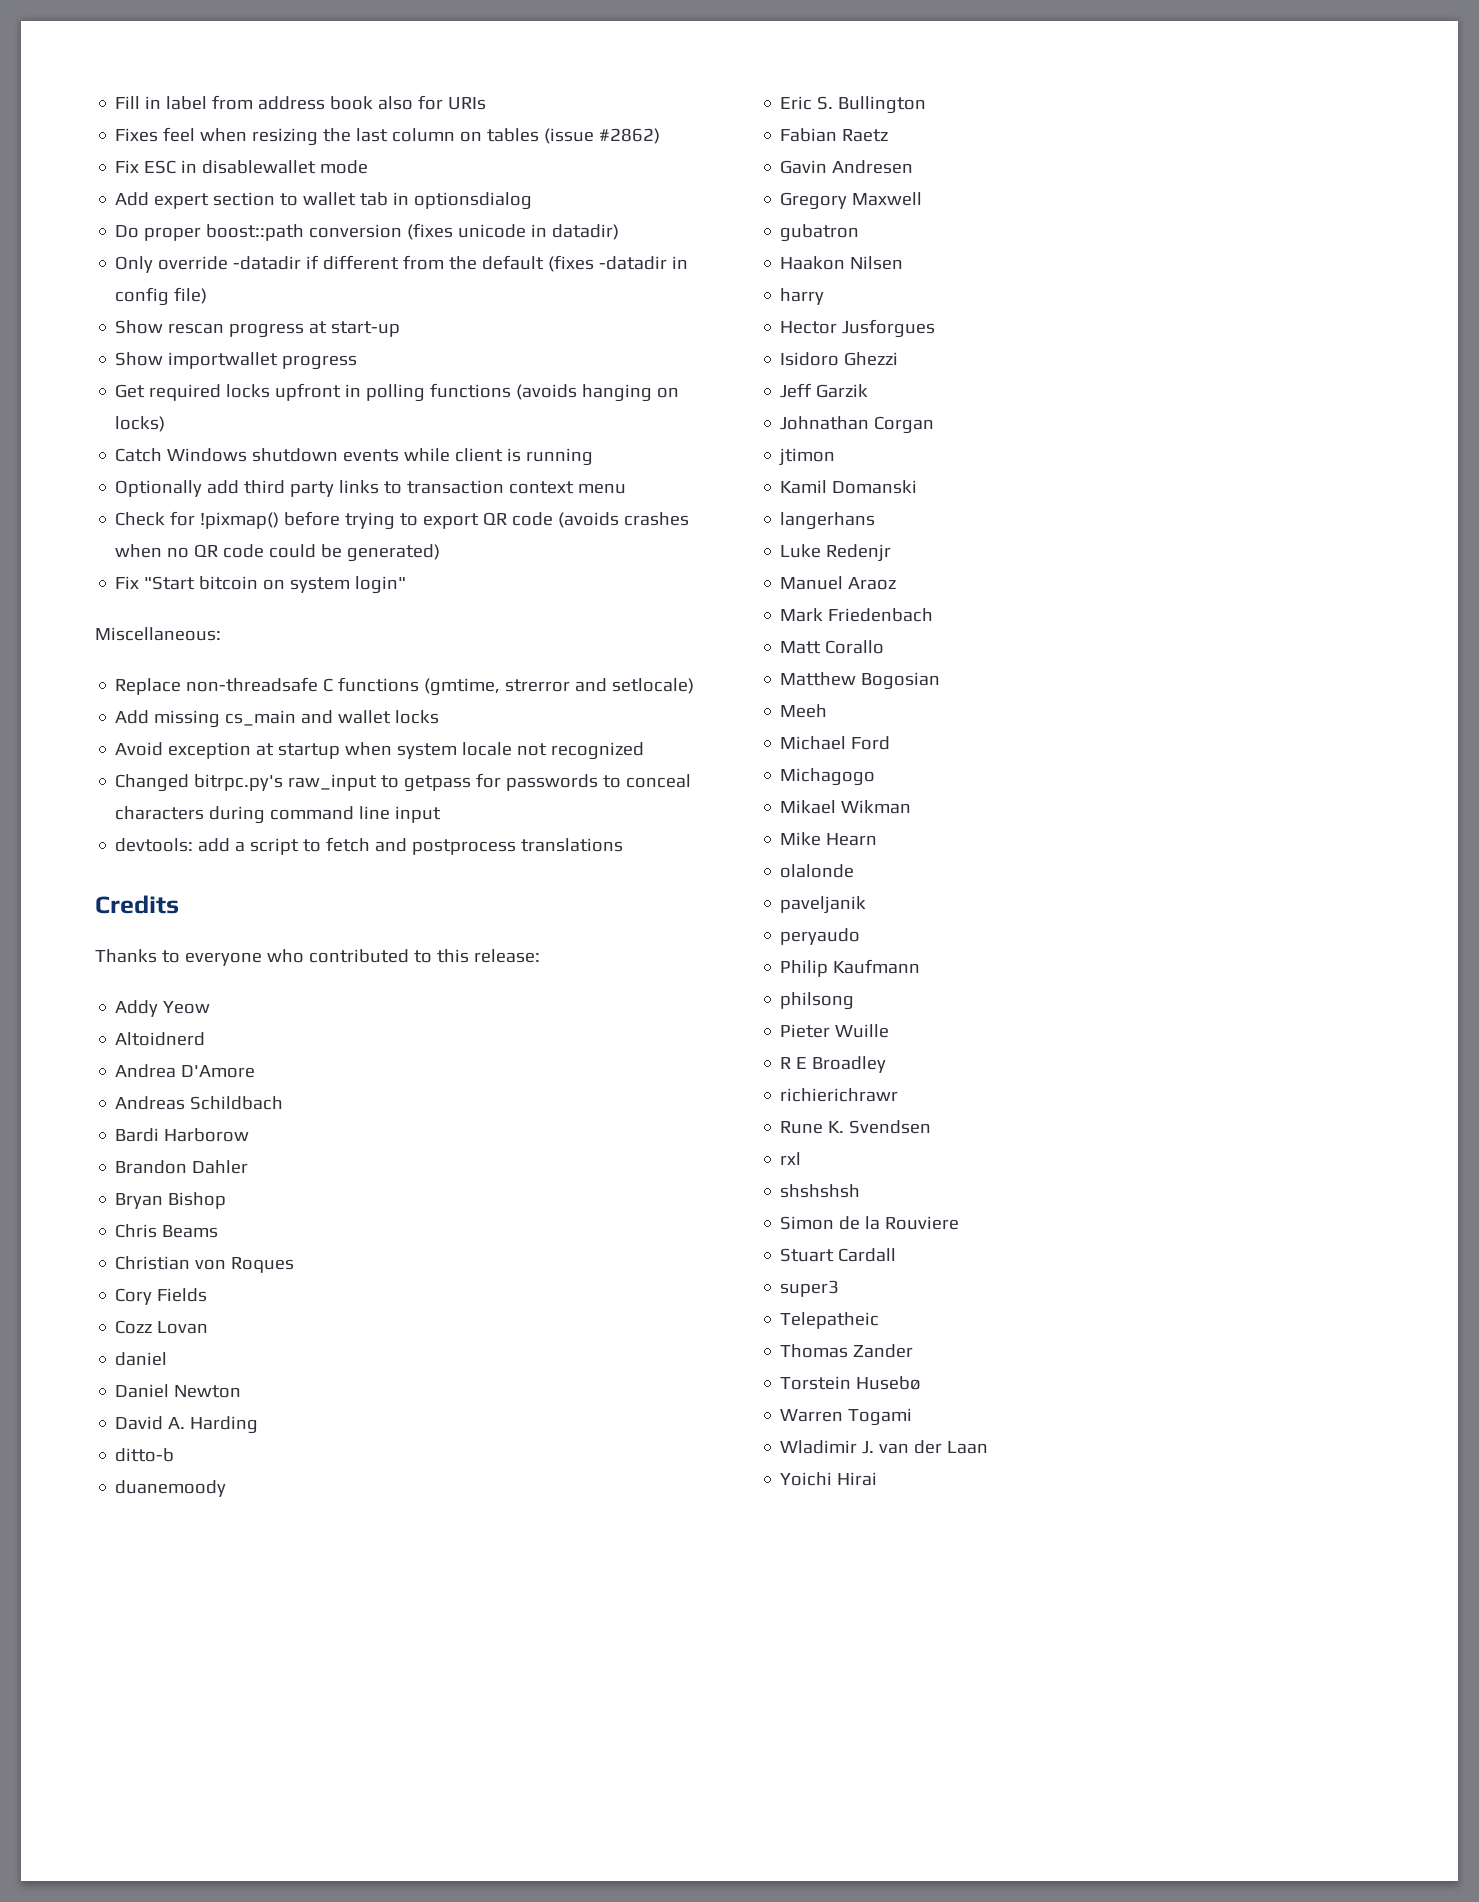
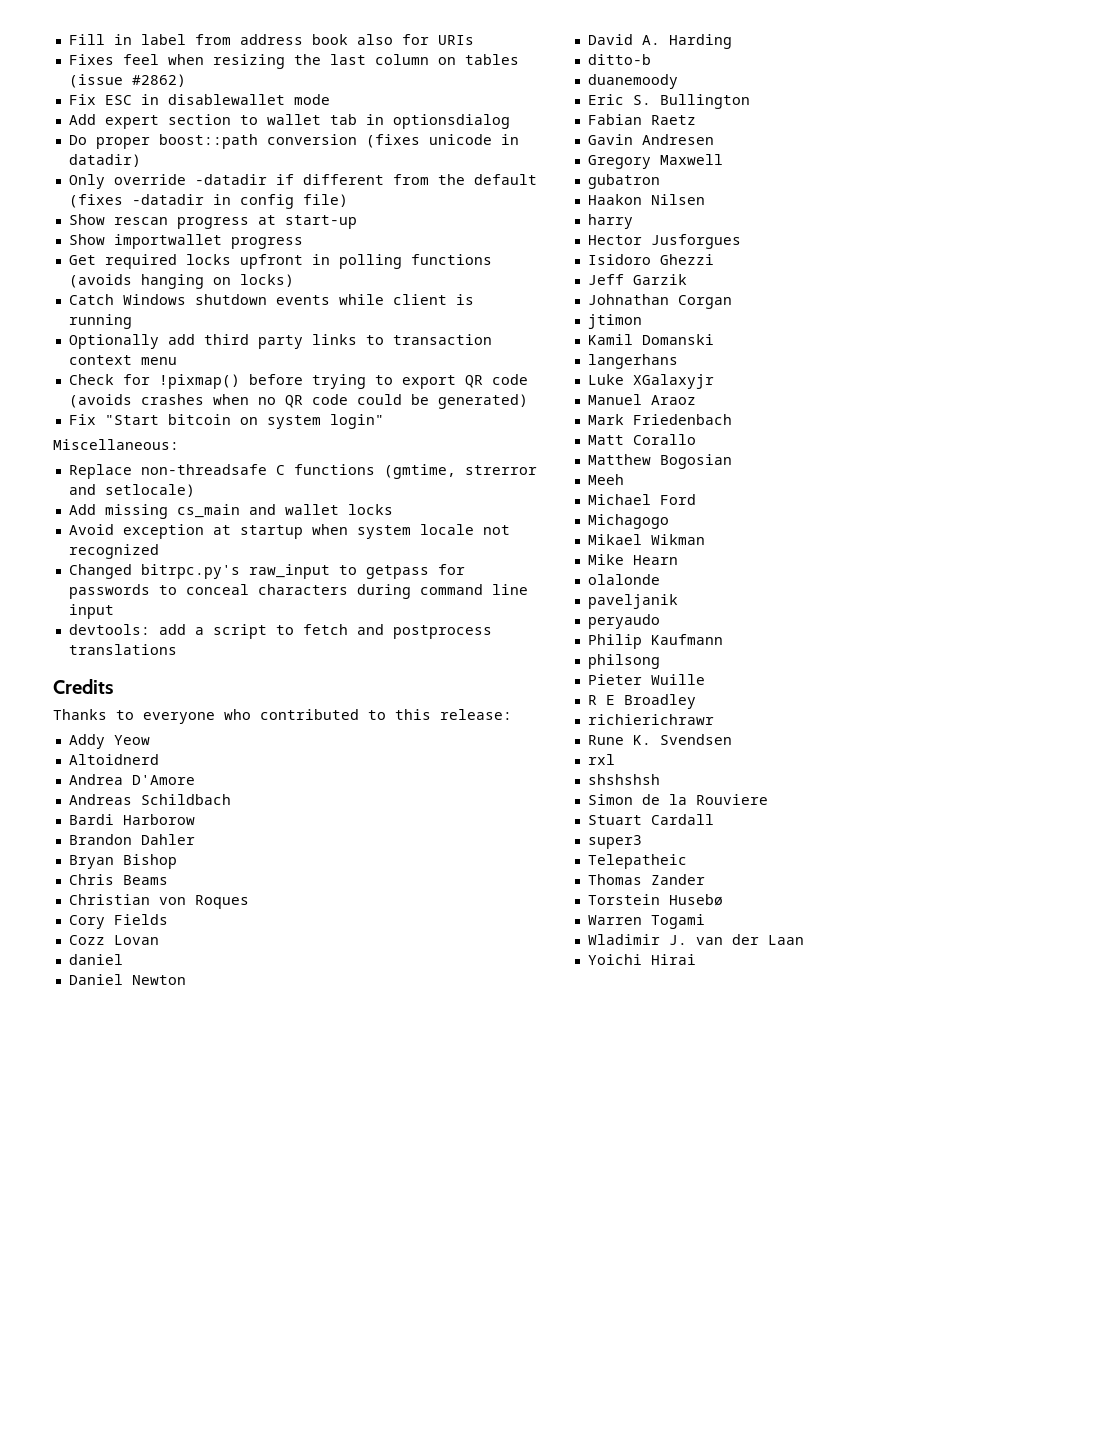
- Luke Redenjr
+ Luke XGalaxyjr

